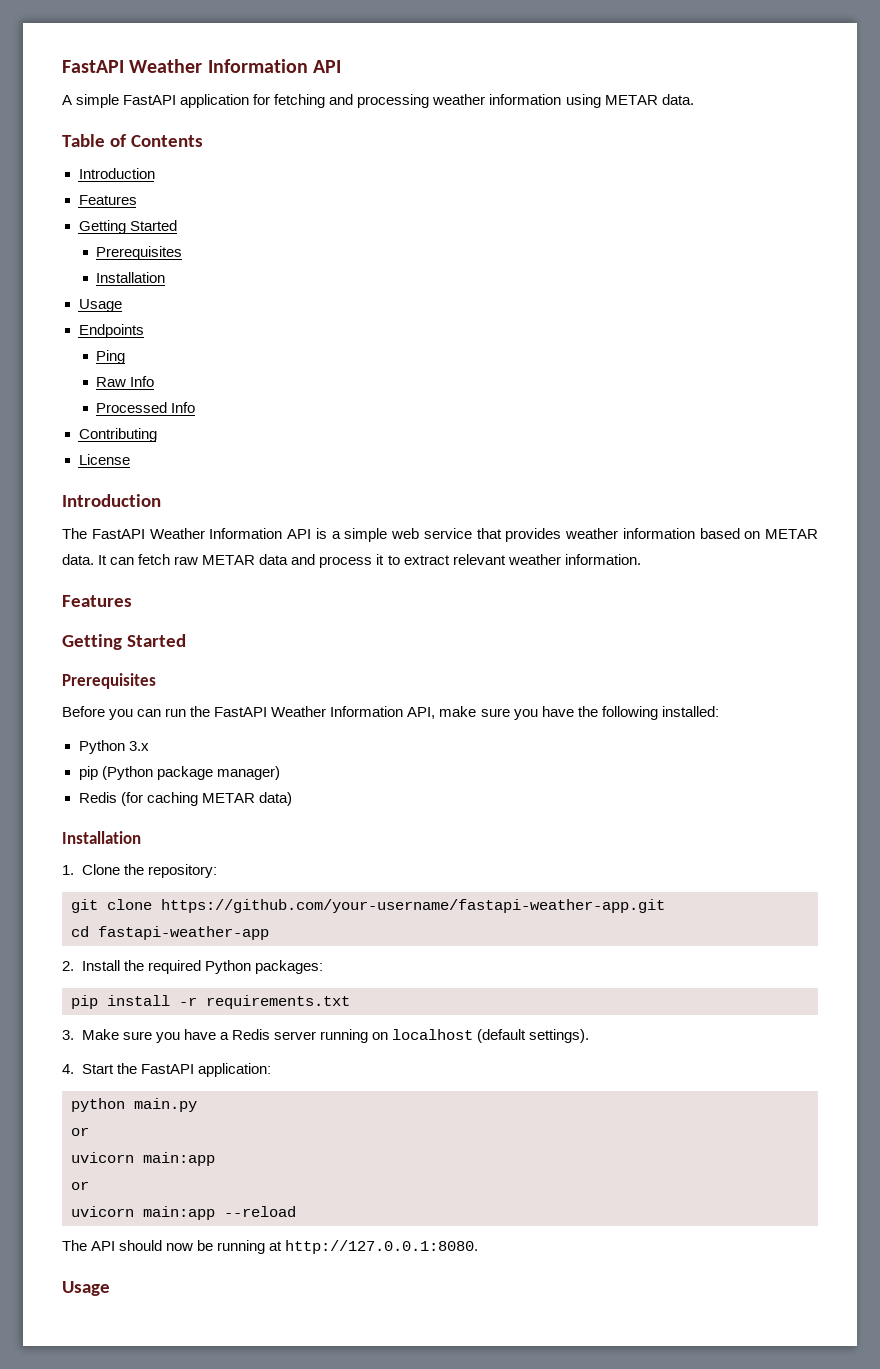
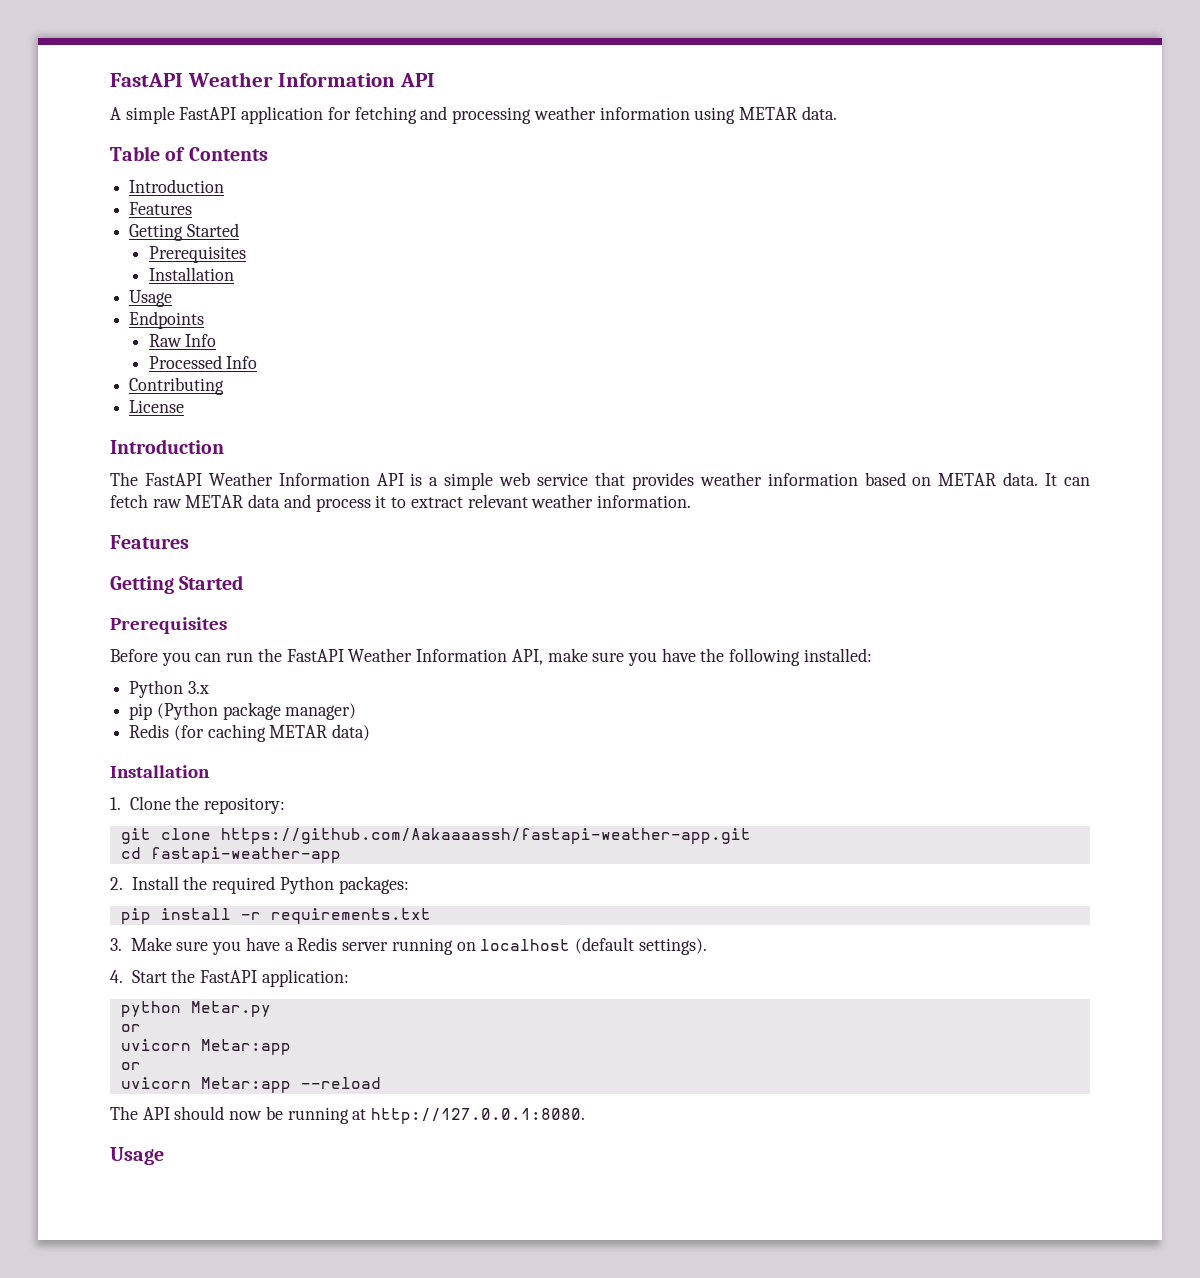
- Ping
- git clone https://github.com/your-username/fastapi-weather-app.git
+ git clone https://github.com/Aakaaaassh/fastapi-weather-app.git
- python main.py
+ python Metar.py
  or
- uvicorn main:app
+ uvicorn Metar:app
  or
- uvicorn main:app --reload
+ uvicorn Metar:app --reload

